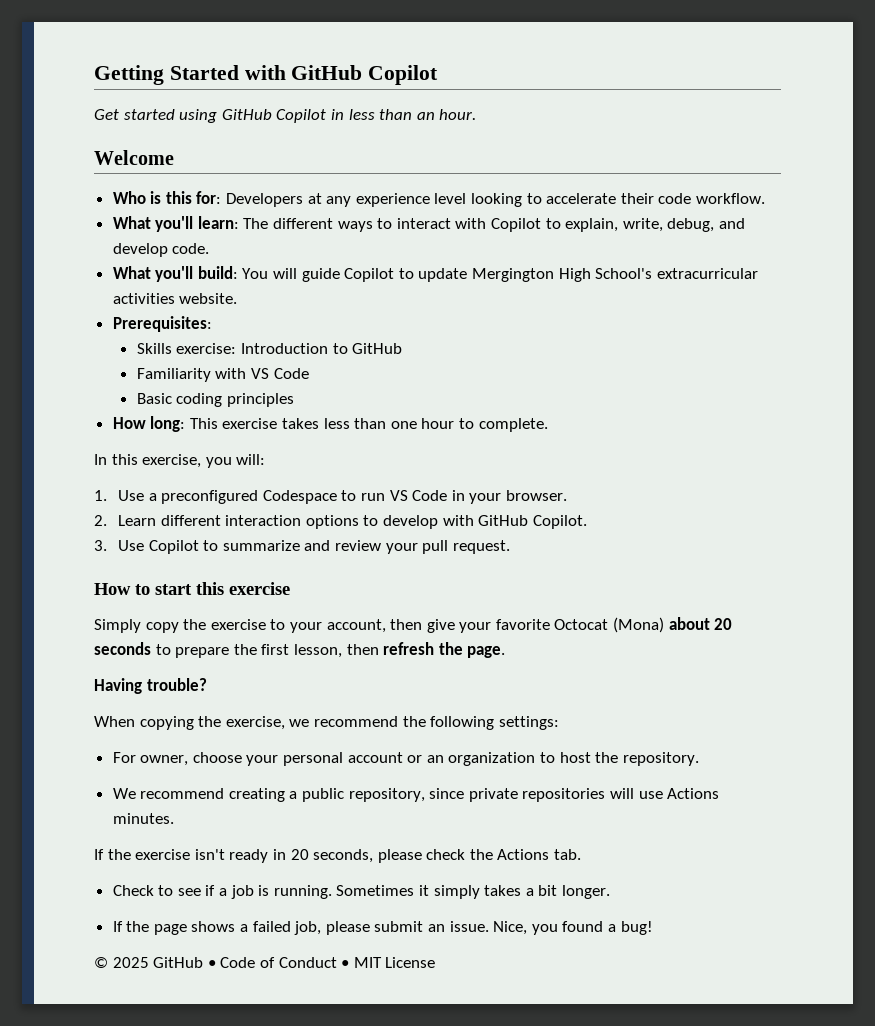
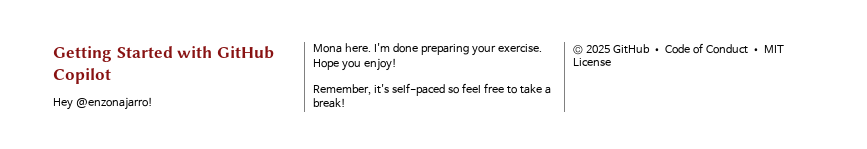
- Get started using GitHub Copilot in less than an hour.
- Welcome
- Who is this for: Developers at any experience level looking to accelerate their code workflow.
- What you'll learn: The different ways to interact with Copilot to explain, write, debug, and develop code.
- What you'll build: You will guide Copilot to update Mergington High School's extracurricular activities website.
- Prerequisites:
- Skills exercise: Introduction to GitHub
- Familiarity with VS Code
- Basic coding principles
- How long: This exercise takes less than one hour to complete.
- In this exercise, you will:
- 1. Use a preconfigured Codespace to run VS Code in your browser.
- 2. Learn different interaction options to develop with GitHub Copilot.
- 3. Use Copilot to summarize and review your pull request.
- How to start this exercise
- Simply copy the exercise to your account, then give your favorite Octocat (Mona) about 20 seconds to prepare the first lesson, then refresh the page.
- Having trouble?
- When copying the exercise, we recommend the following settings:
- For owner, choose your personal account or an organization to host the repository.
- We recommend creating a public repository, since private repositories will use Actions minutes.
- If the exercise isn't ready in 20 seconds, please check the Actions tab.
- Check to see if a job is running. Sometimes it simply takes a bit longer.
- If the page shows a failed job, please submit an issue. Nice, you found a bug!
+ Hey @enzonajarro!
+ Mona here. I'm done preparing your exercise. Hope you enjoy!
+ Remember, it's self-paced so feel free to take a break!

